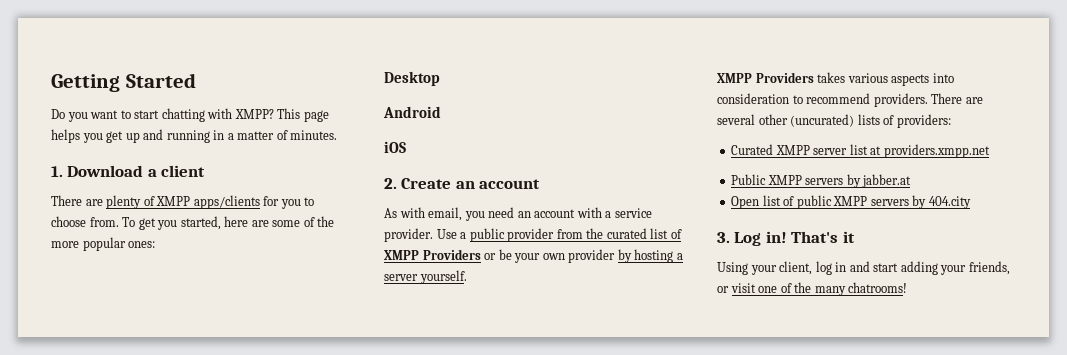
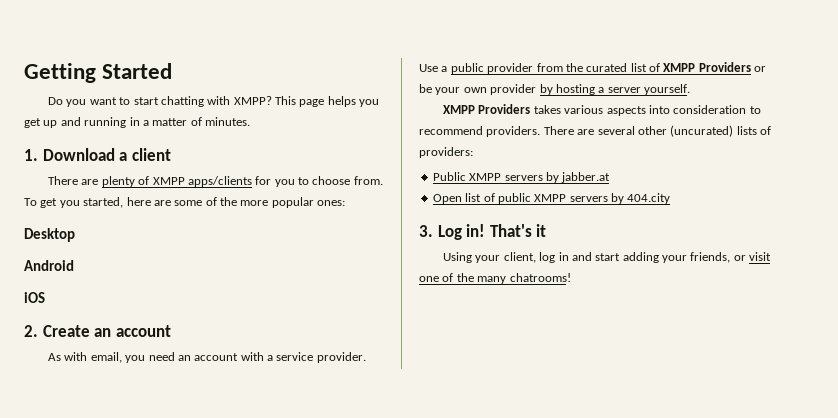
- Curated XMPP server list at providers.xmpp.net

